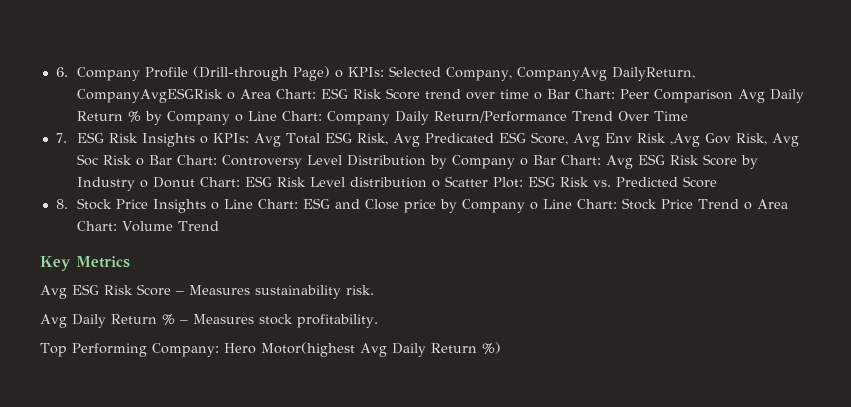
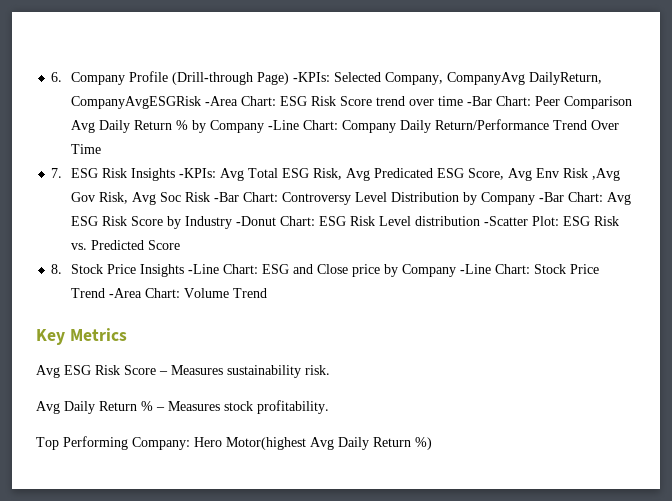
- 6. Company Profile (Drill-through Page) o KPIs: Selected Company, CompanyAvg DailyReturn, CompanyAvgESGRisk o Area Chart: ESG Risk Score trend over time o Bar Chart: Peer Comparison Avg Daily Return % by Company o Line Chart: Company Daily Return/Performance Trend Over Time
+ 6. Company Profile (Drill-through Page) -KPIs: Selected Company, CompanyAvg DailyReturn, CompanyAvgESGRisk -Area Chart: ESG Risk Score trend over time -Bar Chart: Peer Comparison Avg Daily Return % by Company -Line Chart: Company Daily Return/Performance Trend Over Time
- 7. ESG Risk Insights o KPIs: Avg Total ESG Risk, Avg Predicated ESG Score, Avg Env Risk ,Avg Gov Risk, Avg Soc Risk o Bar Chart: Controversy Level Distribution by Company o Bar Chart: Avg ESG Risk Score by Industry o Donut Chart: ESG Risk Level distribution o Scatter Plot: ESG Risk vs. Predicted Score
+ 7. ESG Risk Insights -KPIs: Avg Total ESG Risk, Avg Predicated ESG Score, Avg Env Risk ,Avg Gov Risk, Avg Soc Risk -Bar Chart: Controversy Level Distribution by Company -Bar Chart: Avg ESG Risk Score by Industry -Donut Chart: ESG Risk Level distribution -Scatter Plot: ESG Risk vs. Predicted Score
- 8. Stock Price Insights o Line Chart: ESG and Close price by Company o Line Chart: Stock Price Trend o Area Chart: Volume Trend
+ 8. Stock Price Insights -Line Chart: ESG and Close price by Company -Line Chart: Stock Price Trend -Area Chart: Volume Trend

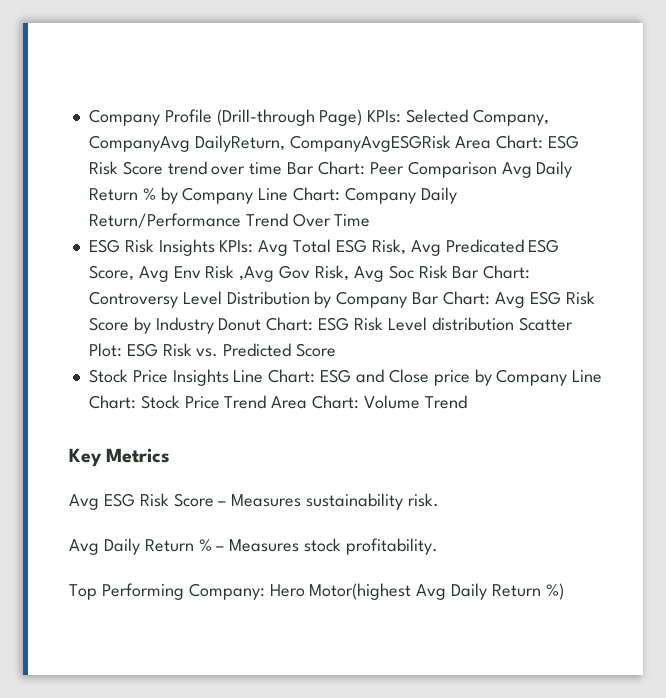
- 6. Company Profile (Drill-through Page) -KPIs: Selected Company, CompanyAvg DailyReturn, CompanyAvgESGRisk -Area Chart: ESG Risk Score trend over time -Bar Chart: Peer Comparison Avg Daily Return % by Company -Line Chart: Company Daily Return/Performance Trend Over Time
+ Company Profile (Drill-through Page) KPIs: Selected Company, CompanyAvg DailyReturn, CompanyAvgESGRisk Area Chart: ESG Risk Score trend over time Bar Chart: Peer Comparison Avg Daily Return % by Company Line Chart: Company Daily Return/Performance Trend Over Time
- 7. ESG Risk Insights -KPIs: Avg Total ESG Risk, Avg Predicated ESG Score, Avg Env Risk ,Avg Gov Risk, Avg Soc Risk -Bar Chart: Controversy Level Distribution by Company -Bar Chart: Avg ESG Risk Score by Industry -Donut Chart: ESG Risk Level distribution -Scatter Plot: ESG Risk vs. Predicted Score
+ ESG Risk Insights KPIs: Avg Total ESG Risk, Avg Predicated ESG Score, Avg Env Risk ,Avg Gov Risk, Avg Soc Risk Bar Chart: Controversy Level Distribution by Company Bar Chart: Avg ESG Risk Score by Industry Donut Chart: ESG Risk Level distribution Scatter Plot: ESG Risk vs. Predicted Score
- 8. Stock Price Insights -Line Chart: ESG and Close price by Company -Line Chart: Stock Price Trend -Area Chart: Volume Trend
+ Stock Price Insights Line Chart: ESG and Close price by Company Line Chart: Stock Price Trend Area Chart: Volume Trend

